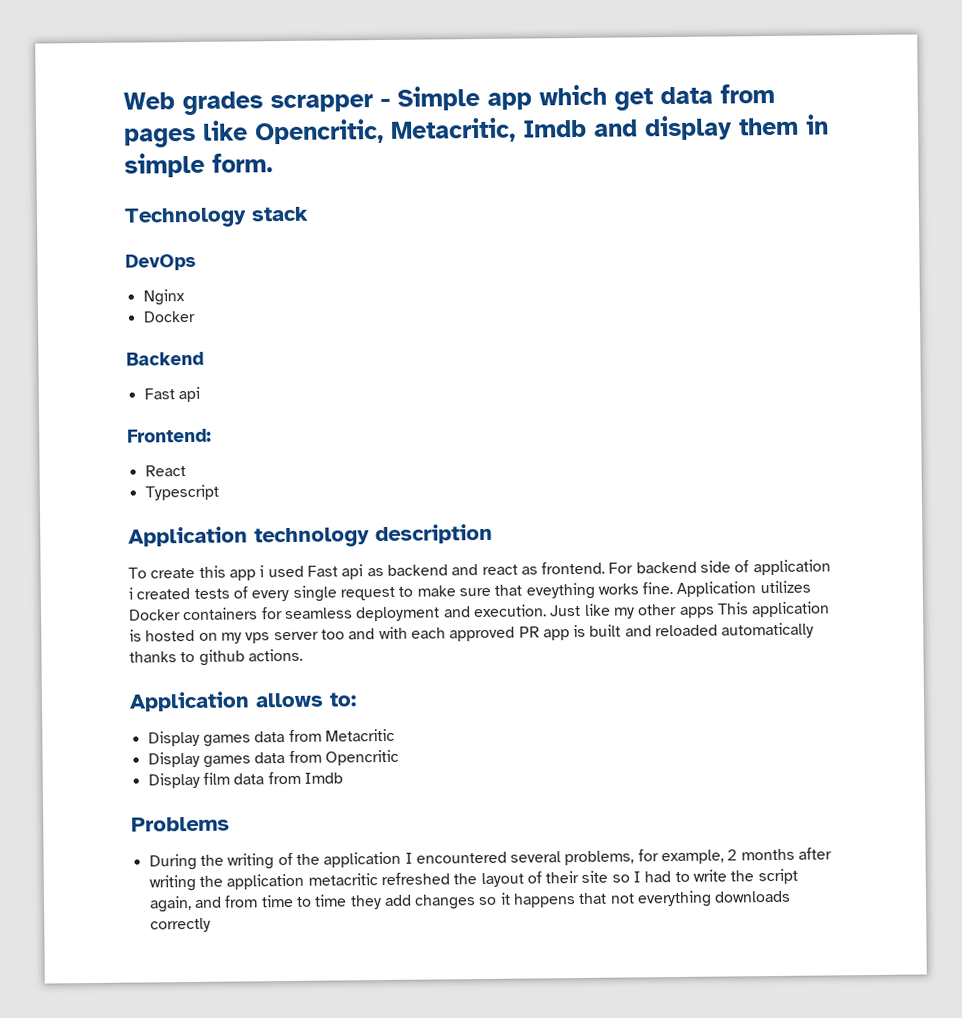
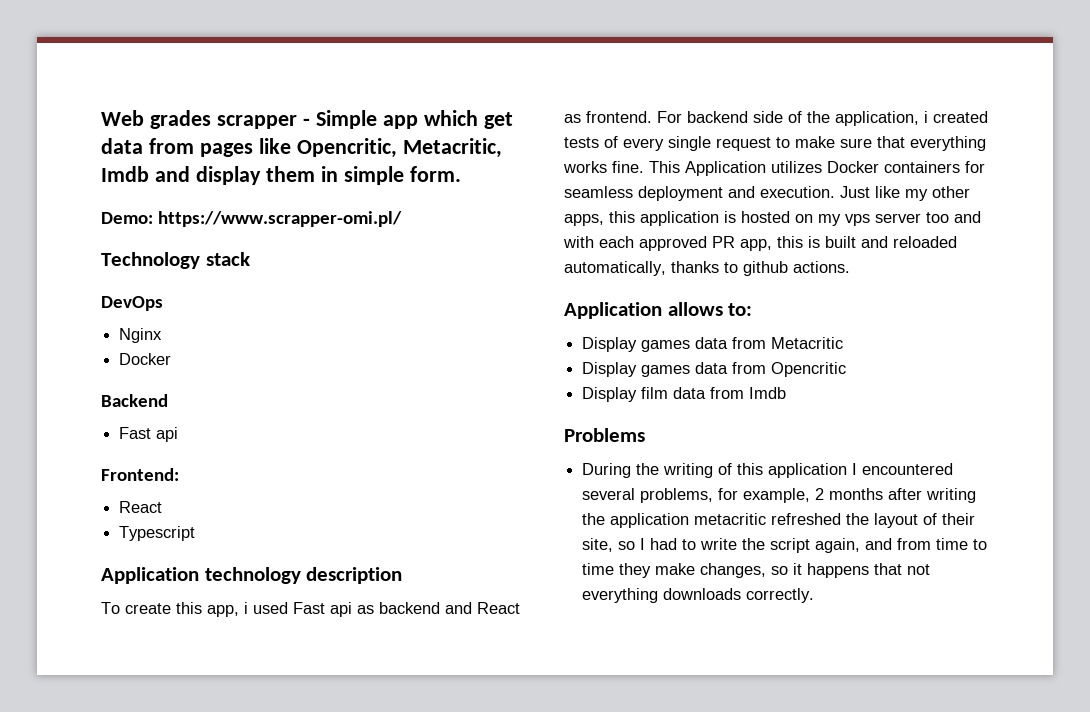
+ Demo: https://www.scrapper-omi.pl/
- To create this app i used Fast api as backend and react as frontend.
+ To create this app, i used Fast api as backend and React as frontend.
- For backend side of application i created tests of every single request to make sure that eveything works fine.
+ For backend side of the application, i created tests of every single request to make sure that everything works fine.
- Application utilizes Docker containers for seamless deployment and execution.
+ This Application utilizes Docker containers for seamless deployment and execution.
- Just like my other apps This application is hosted on my vps server too and with each approved PR app is built and reloaded automatically thanks to github actions.
+ Just like my other apps, this application is hosted on my vps server too and with each approved PR app, this is built and reloaded automatically, thanks to github actions.
- During the writing of the application I encountered several problems, for example, 2 months after writing the application metacritic refreshed the layout of their site so I had to write the script again, and from time to time they add changes so it happens that not everything downloads correctly
+ During the writing of this application I encountered several problems, for example, 2 months after writing the application metacritic refreshed the layout of their site, so I had to write the script again, and from time to time they make changes, so it happens that not everything downloads correctly.

